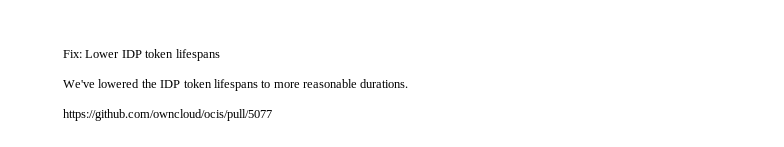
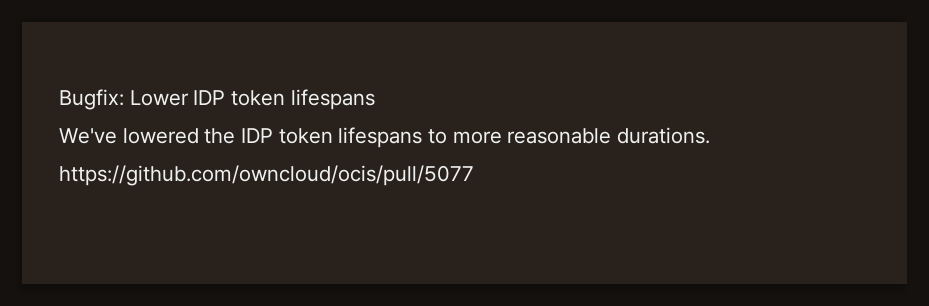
- Fix: Lower IDP token lifespans
+ Bugfix: Lower IDP token lifespans

